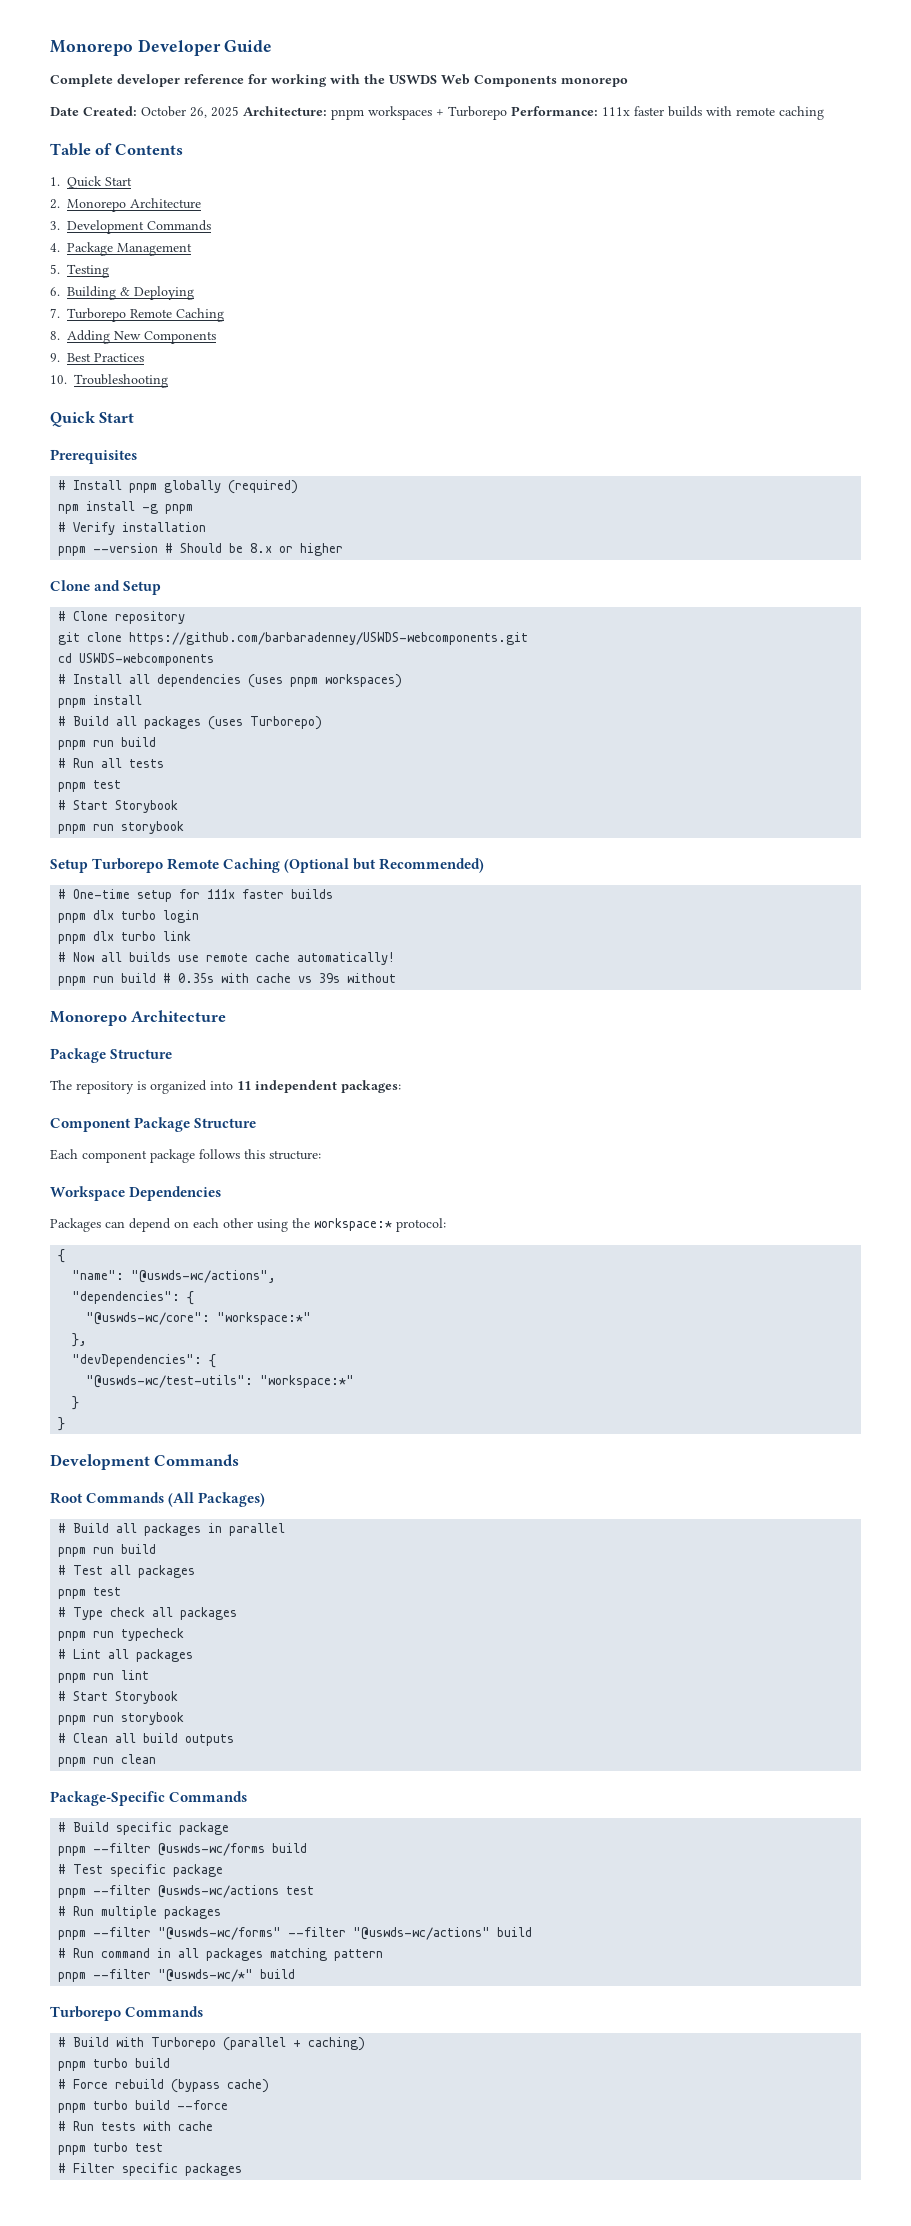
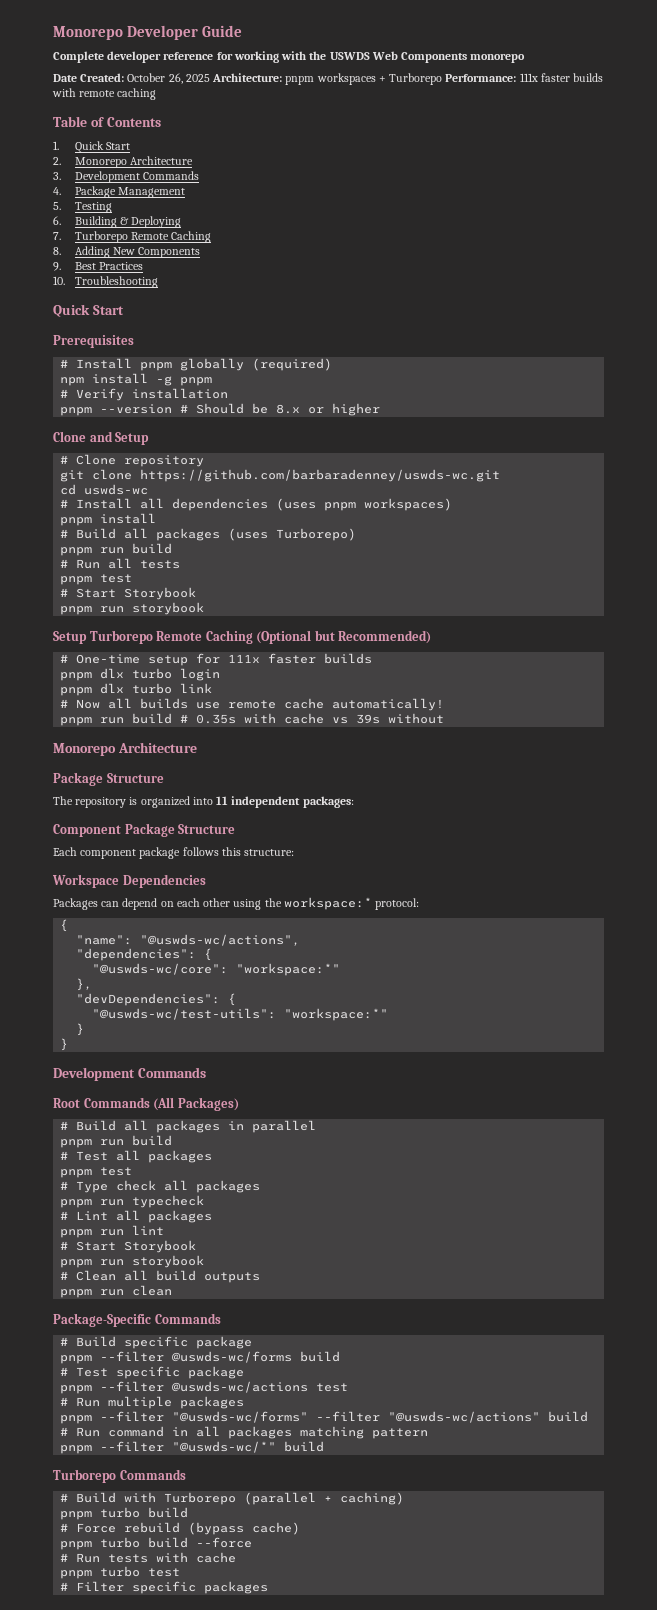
- git clone https://github.com/barbaradenney/USWDS-webcomponents.git
+ git clone https://github.com/barbaradenney/uswds-wc.git
- cd USWDS-webcomponents
+ cd uswds-wc

